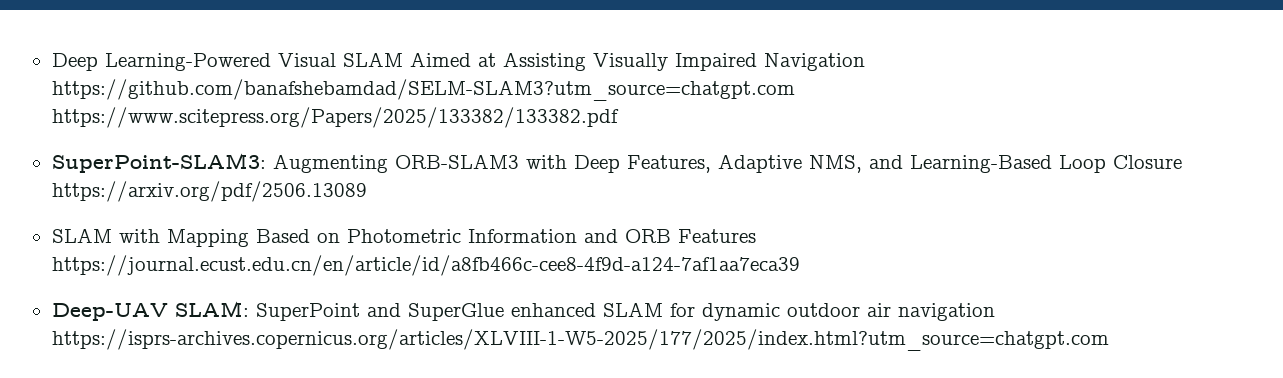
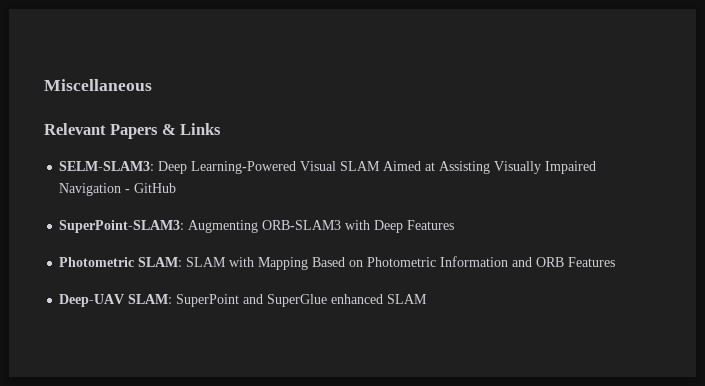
- Deep Learning-Powered Visual SLAM Aimed at Assisting Visually Impaired Navigation https://github.com/banafshebamdad/SELM-SLAM3?utm_source=chatgpt.com https://www.scitepress.org/Papers/2025/133382/133382.pdf
+ Miscellaneous
+ Relevant Papers & Links
+ SELM-SLAM3: Deep Learning-Powered Visual SLAM Aimed at Assisting Visually Impaired Navigation - GitHub
- SuperPoint-SLAM3: Augmenting ORB-SLAM3 with Deep Features, Adaptive NMS, and Learning-Based Loop Closure https://arxiv.org/pdf/2506.13089
- SLAM with Mapping Based on Photometric Information and ORB Features https://journal.ecust.edu.cn/en/article/id/a8fb466c-cee8-4f9d-a124-7af1aa7eca39
+ SuperPoint-SLAM3: Augmenting ORB-SLAM3 with Deep Features
+ Photometric SLAM: SLAM with Mapping Based on Photometric Information and ORB Features
- Deep-UAV SLAM: SuperPoint and SuperGlue enhanced SLAM for dynamic outdoor air navigation https://isprs-archives.copernicus.org/articles/XLVIII-1-W5-2025/177/2025/index.html?utm_source=chatgpt.com
+ Deep-UAV SLAM: SuperPoint and SuperGlue enhanced SLAM

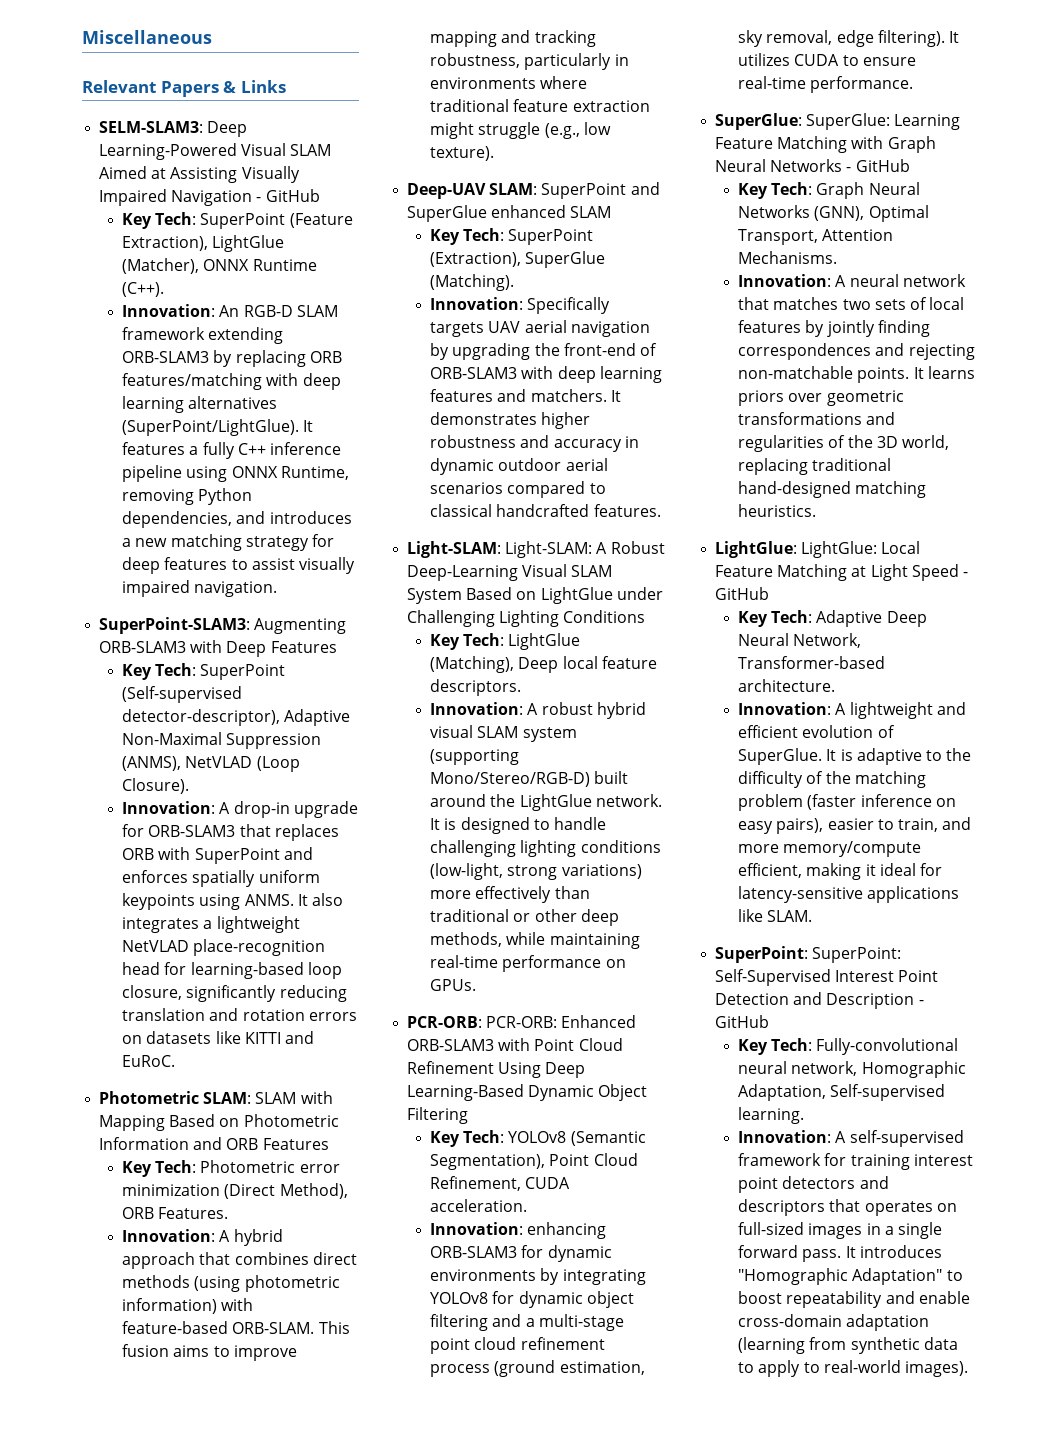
+ Key Tech: SuperPoint (Feature Extraction), LightGlue (Matcher), ONNX Runtime (C++).
+ Innovation: An RGB-D SLAM framework extending ORB-SLAM3 by replacing ORB features/matching with deep learning alternatives (SuperPoint/LightGlue). It features a fully C++ inference pipeline using ONNX Runtime, removing Python dependencies, and introduces a new matching strategy for deep features to assist visually impaired navigation.
+ Key Tech: SuperPoint (Self-supervised detector-descriptor), Adaptive Non-Maximal Suppression (ANMS), NetVLAD (Loop Closure).
+ Innovation: A drop-in upgrade for ORB-SLAM3 that replaces ORB with SuperPoint and enforces spatially uniform keypoints using ANMS. It also integrates a lightweight NetVLAD place-recognition head for learning-based loop closure, significantly reducing translation and rotation errors on datasets like KITTI and EuRoC.
+ Key Tech: Photometric error minimization (Direct Method), ORB Features.
+ Innovation: A hybrid approach that combines direct methods (using photometric information) with feature-based ORB-SLAM. This fusion aims to improve mapping and tracking robustness, particularly in environments where traditional feature extraction might struggle (e.g., low texture).
+ Key Tech: SuperPoint (Extraction), SuperGlue (Matching).
+ Innovation: Specifically targets UAV aerial navigation by upgrading the front-end of ORB-SLAM3 with deep learning features and matchers. It demonstrates higher robustness and accuracy in dynamic outdoor aerial scenarios compared to classical handcrafted features.
+ Light-SLAM: Light-SLAM: A Robust Deep-Learning Visual SLAM System Based on LightGlue under Challenging Lighting Conditions
+ Key Tech: LightGlue (Matching), Deep local feature descriptors.
+ Innovation: A robust hybrid visual SLAM system (supporting Mono/Stereo/RGB-D) built around the LightGlue network. It is designed to handle challenging lighting conditions (low-light, strong variations) more effectively than traditional or other deep methods, while maintaining real-time performance on GPUs.
+ PCR-ORB: PCR-ORB: Enhanced ORB-SLAM3 with Point Cloud Refinement Using Deep Learning-Based Dynamic Object Filtering
+ Key Tech: YOLOv8 (Semantic Segmentation), Point Cloud Refinement, CUDA acceleration.
+ Innovation: enhancing ORB-SLAM3 for dynamic environments by integrating YOLOv8 for dynamic object filtering and a multi-stage point cloud refinement process (ground estimation, sky removal, edge filtering). It utilizes CUDA to ensure real-time performance.
+ SuperGlue: SuperGlue: Learning Feature Matching with Graph Neural Networks - GitHub
+ Key Tech: Graph Neural Networks (GNN), Optimal Transport, Attention Mechanisms.
+ Innovation: A neural network that matches two sets of local features by jointly finding correspondences and rejecting non-matchable points. It learns priors over geometric transformations and regularities of the 3D world, replacing traditional hand-designed matching heuristics.
+ LightGlue: LightGlue: Local Feature Matching at Light Speed - GitHub
+ Key Tech: Adaptive Deep Neural Network, Transformer-based architecture.
+ Innovation: A lightweight and efficient evolution of SuperGlue. It is adaptive to the difficulty of the matching problem (faster inference on easy pairs), easier to train, and more memory/compute efficient, making it ideal for latency-sensitive applications like SLAM.
+ SuperPoint: SuperPoint: Self-Supervised Interest Point Detection and Description - GitHub
+ Key Tech: Fully-convolutional neural network, Homographic Adaptation, Self-supervised learning.
+ Innovation: A self-supervised framework for training interest point detectors and descriptors that operates on full-sized images in a single forward pass. It introduces "Homographic Adaptation" to boost repeatability and enable cross-domain adaptation (learning from synthetic data to apply to real-world images).

